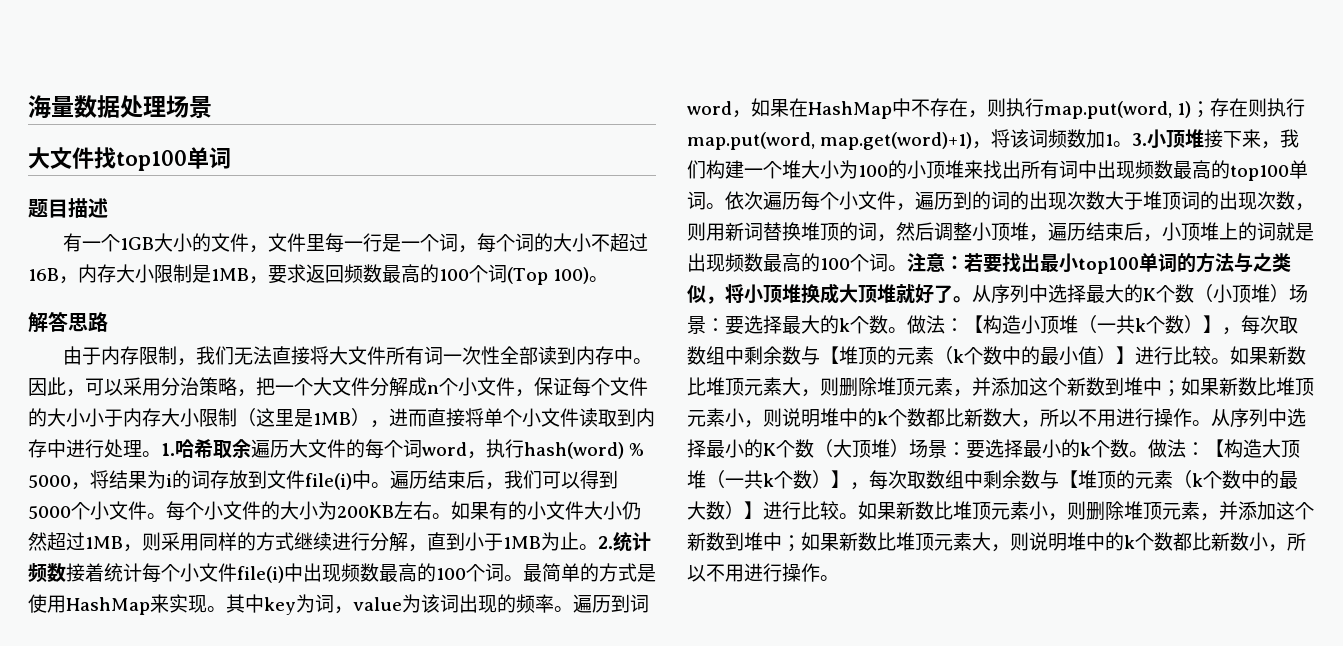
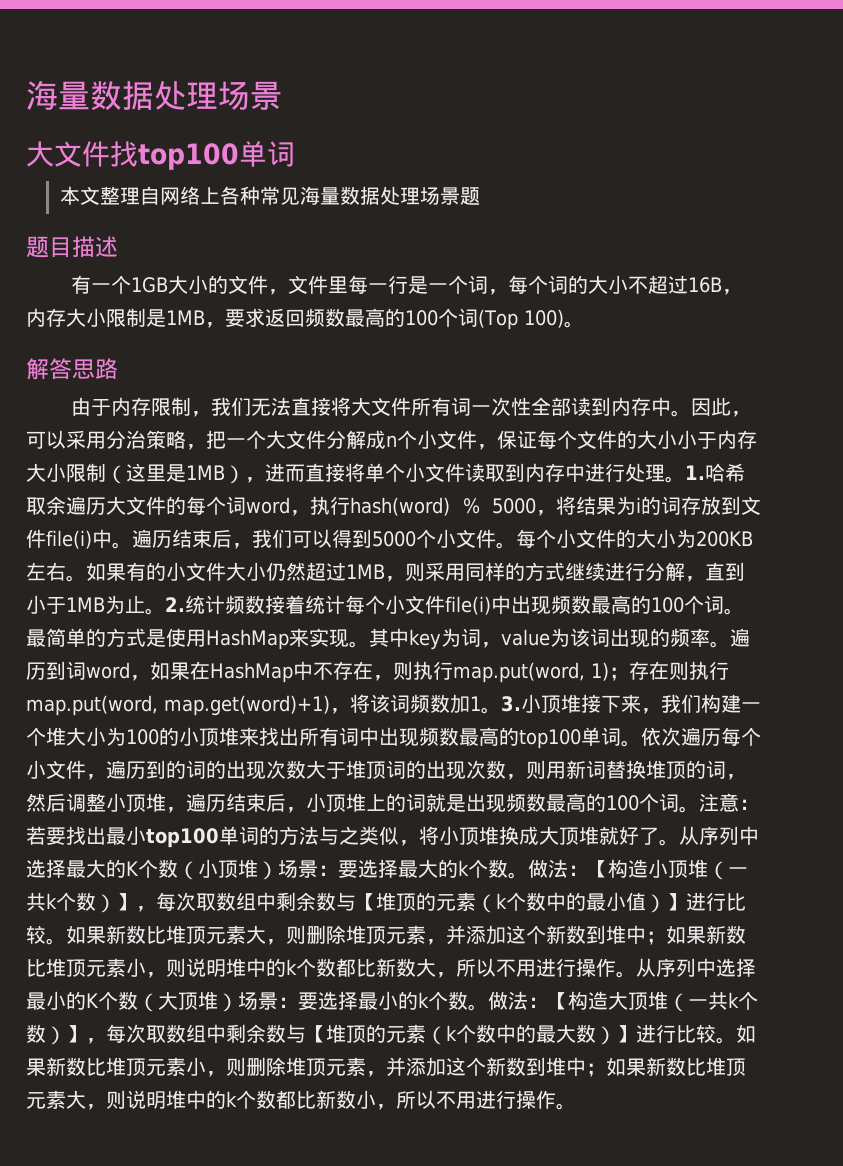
+ 本文整理自网络上各种常见海量数据处理场景题

